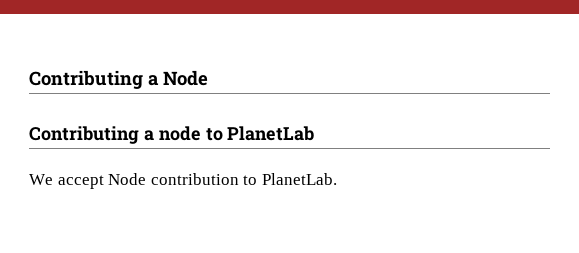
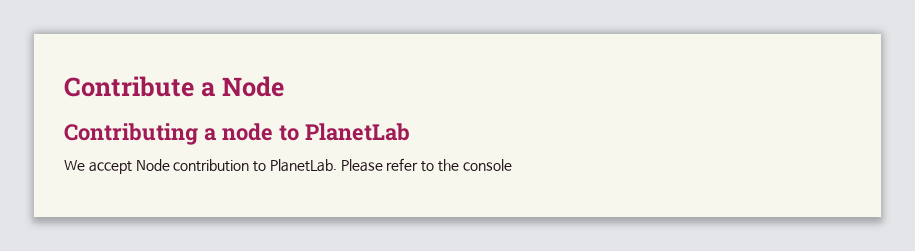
- Contributing a Node
+ Contribute a Node
+ Please refer to the console

